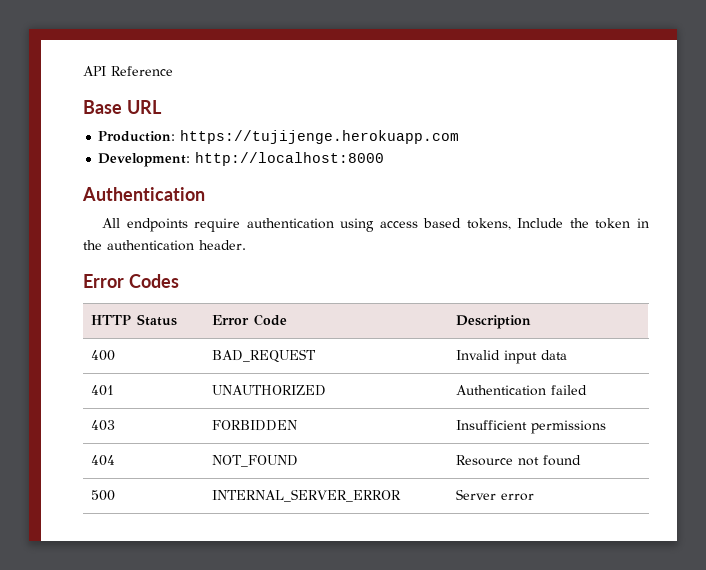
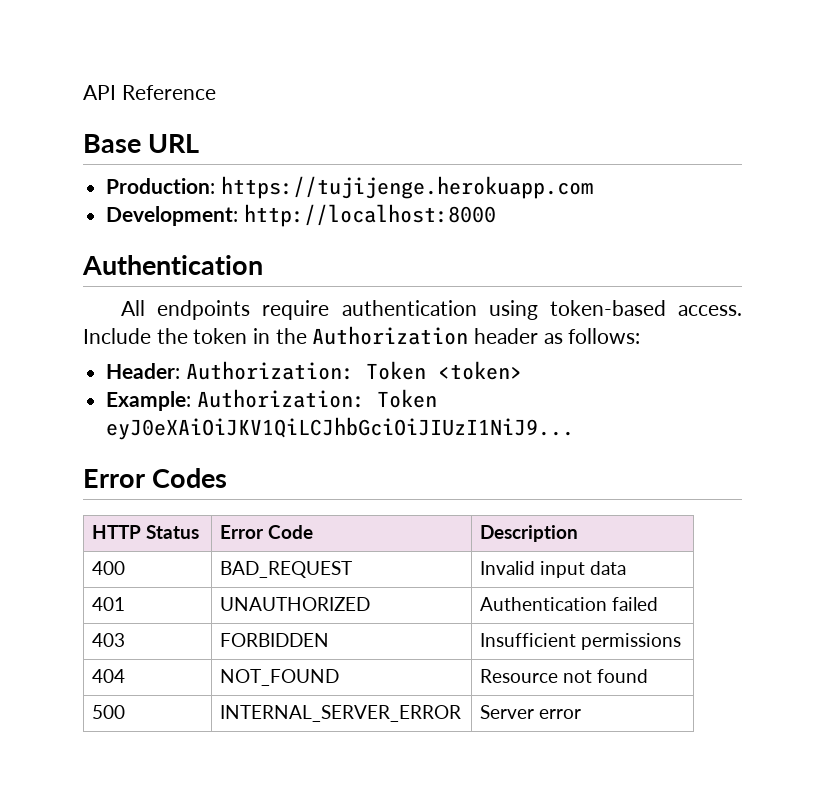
- All endpoints require authentication using access based tokens, Include the token in the authentication header.
+ All endpoints require authentication using token-based access. Include the token in the Authorization header as follows:
+ Header: Authorization: Token <token>
+ Example: Authorization: Token eyJ0eXAiOiJKV1QiLCJhbGciOiJIUzI1NiJ9...

